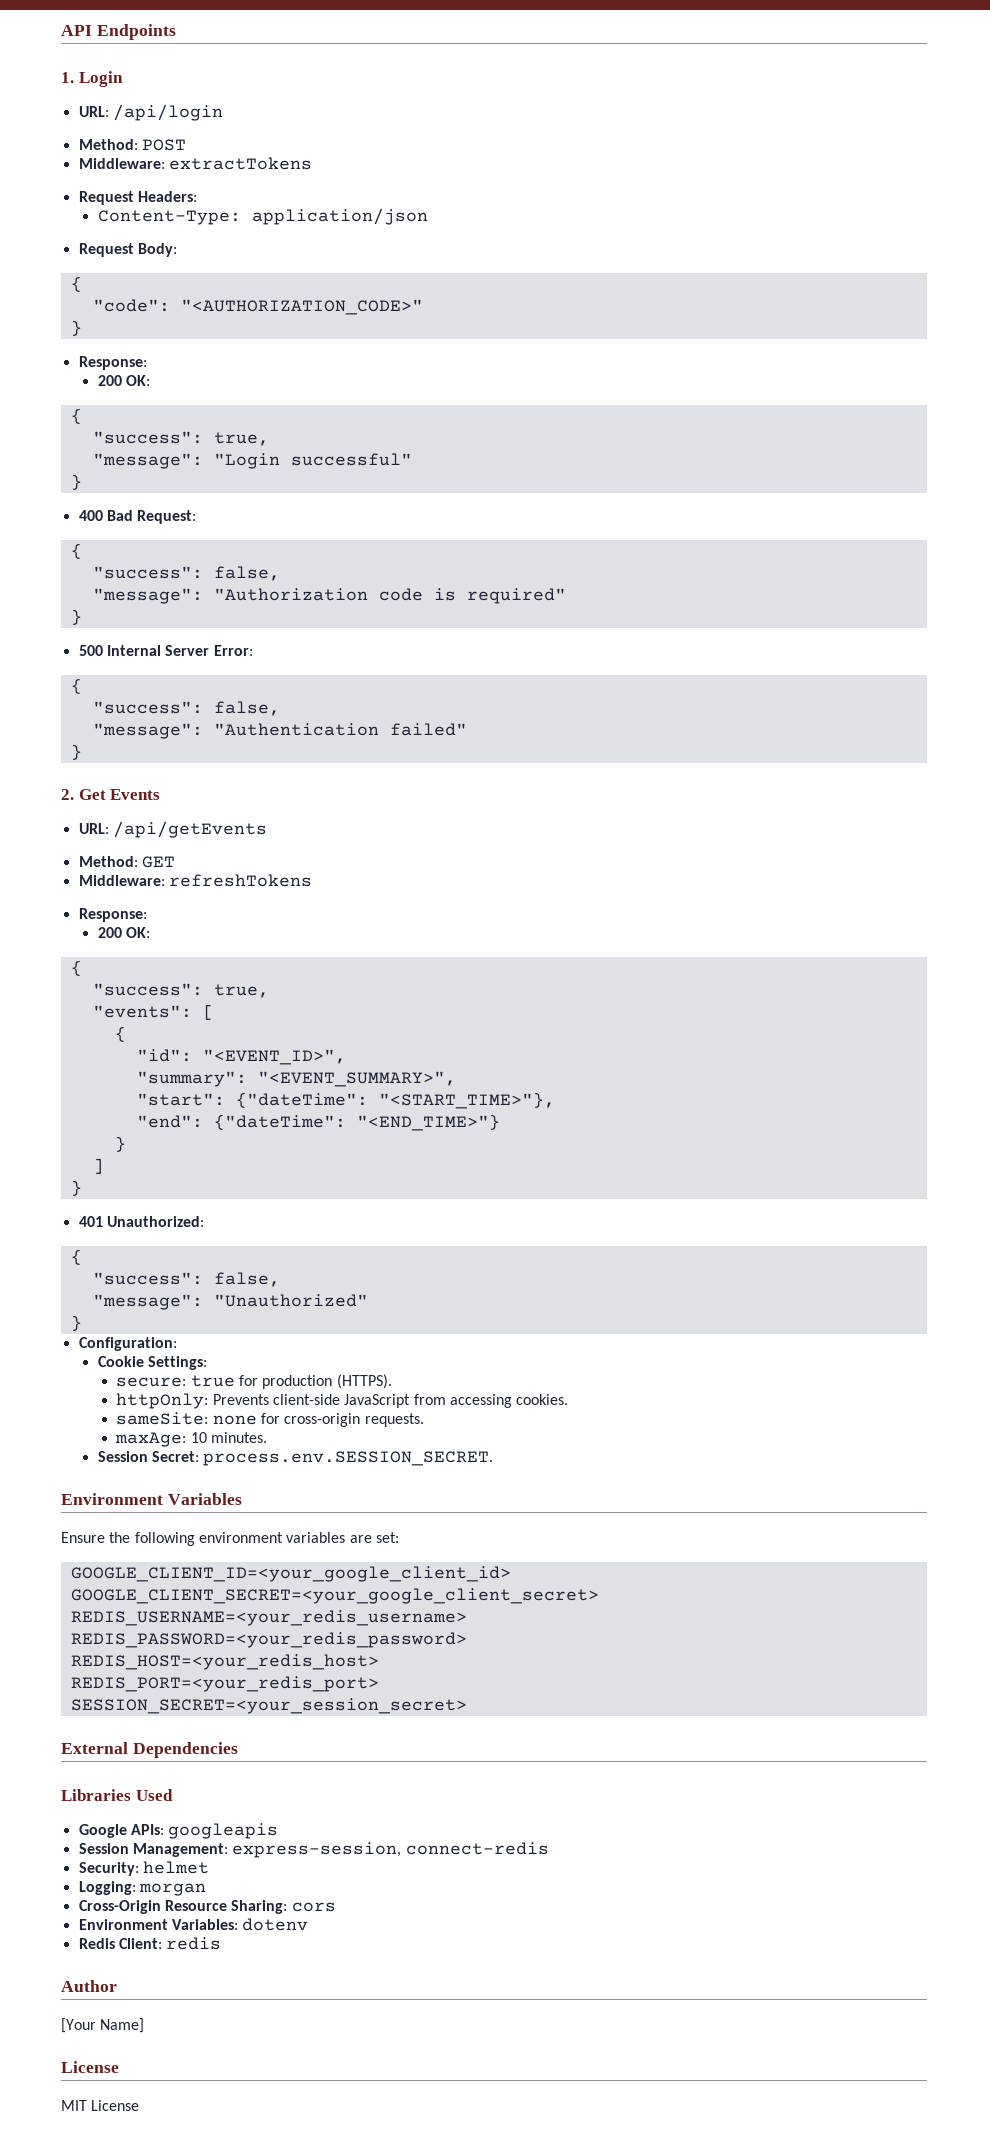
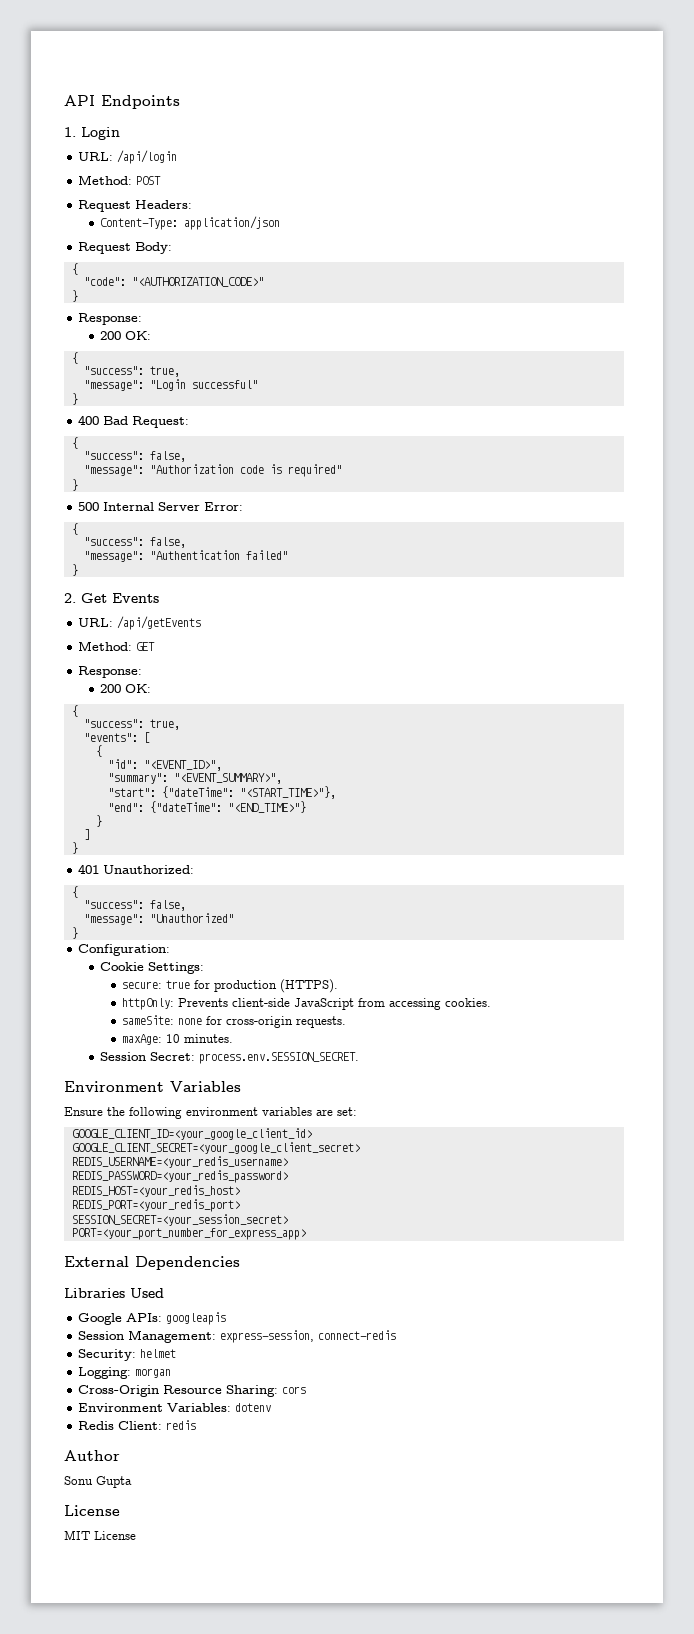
- Middleware: extractTokens
- Middleware: refreshTokens
+ PORT=<your_port_number_for_express_app>
- [Your Name]
+ Sonu Gupta

